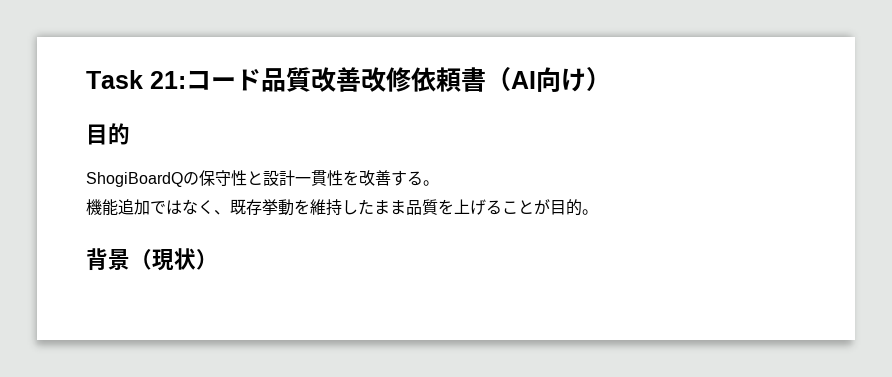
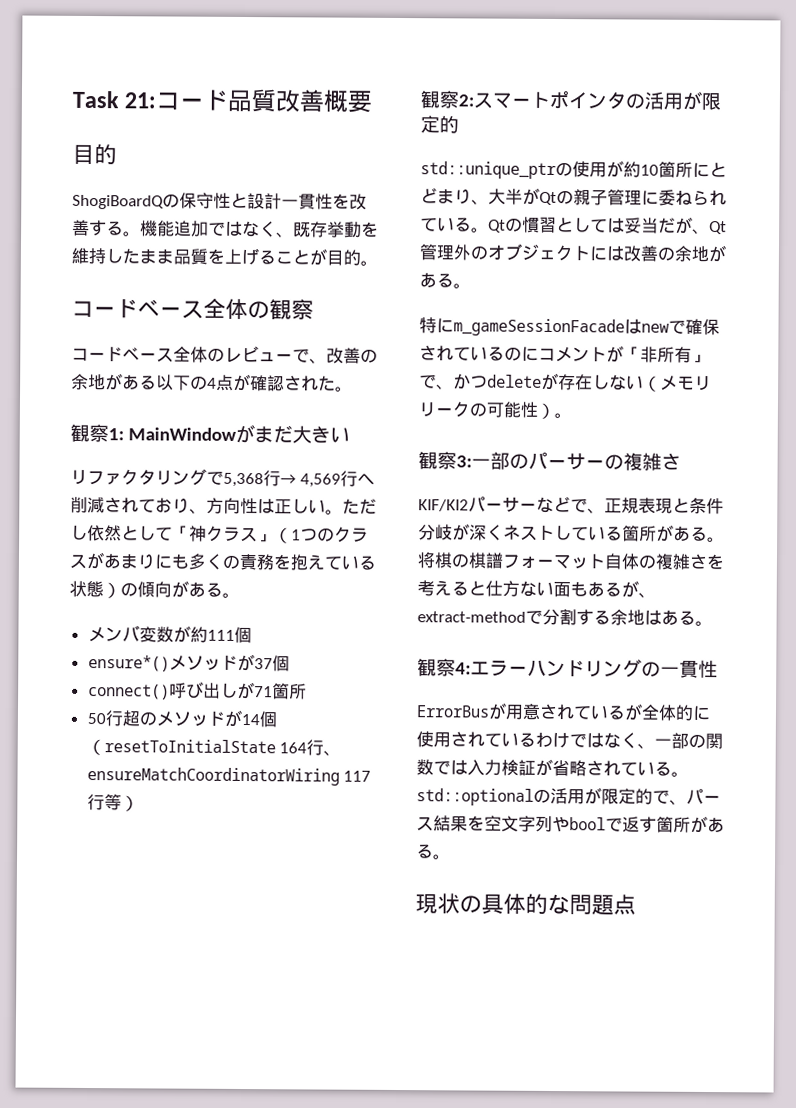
- Task 21:コード品質改善改修依頼書（AI向け）
+ Task 21:コード品質改善概要
- ShogiBoardQの保守性と設計一貫性を改善する。
- 機能追加ではなく、既存挙動を維持したまま品質を上げることが目的。
+ ShogiBoardQの保守性と設計一貫性を改善する。機能追加ではなく、既存挙動を維持したまま品質を上げることが目的。
- 背景（現状）
+ コードベース全体の観察
+ コードベース全体のレビューで、改善の余地がある以下の4点が確認された。
+ 観察1: MainWindowがまだ大きい
+ リファクタリングで5,368行→ 4,569行へ削減されており、方向性は正しい。ただし依然として「神クラス」（1つのクラスがあまりにも多くの責務を抱えている状態）の傾向がある。
+ メンバ変数が約111個
+ ensure*()メソッドが37個
+ connect()呼び出しが71箇所
+ 50行超のメソッドが14個（resetToInitialState 164行、ensureMatchCoordinatorWiring 117行等）
+ 観察2:スマートポインタの活用が限定的
+ std::unique_ptrの使用が約10箇所にとどまり、大半がQtの親子管理に委ねられている。Qtの慣習としては妥当だが、Qt管理外のオブジェクトには改善の余地がある。
+ 特にm_gameSessionFacadeはnewで確保されているのにコメントが「非所有」で、かつdeleteが存在しない（メモリリークの可能性）。
+ 観察3:一部のパーサーの複雑さ
+ KIF/KI2パーサーなどで、正規表現と条件分岐が深くネストしている箇所がある。将棋の棋譜フォーマット自体の複雑さを考えると仕方ない面もあるが、extract-methodで分割する余地はある。
+ 観察4:エラーハンドリングの一貫性
+ ErrorBusが用意されているが全体的に使用されているわけではなく、一部の関数では入力検証が省略されている。std::optionalの活用が限定的で、パース結果を空文字列やboolで返す箇所がある。
+ 現状の具体的な問題点

